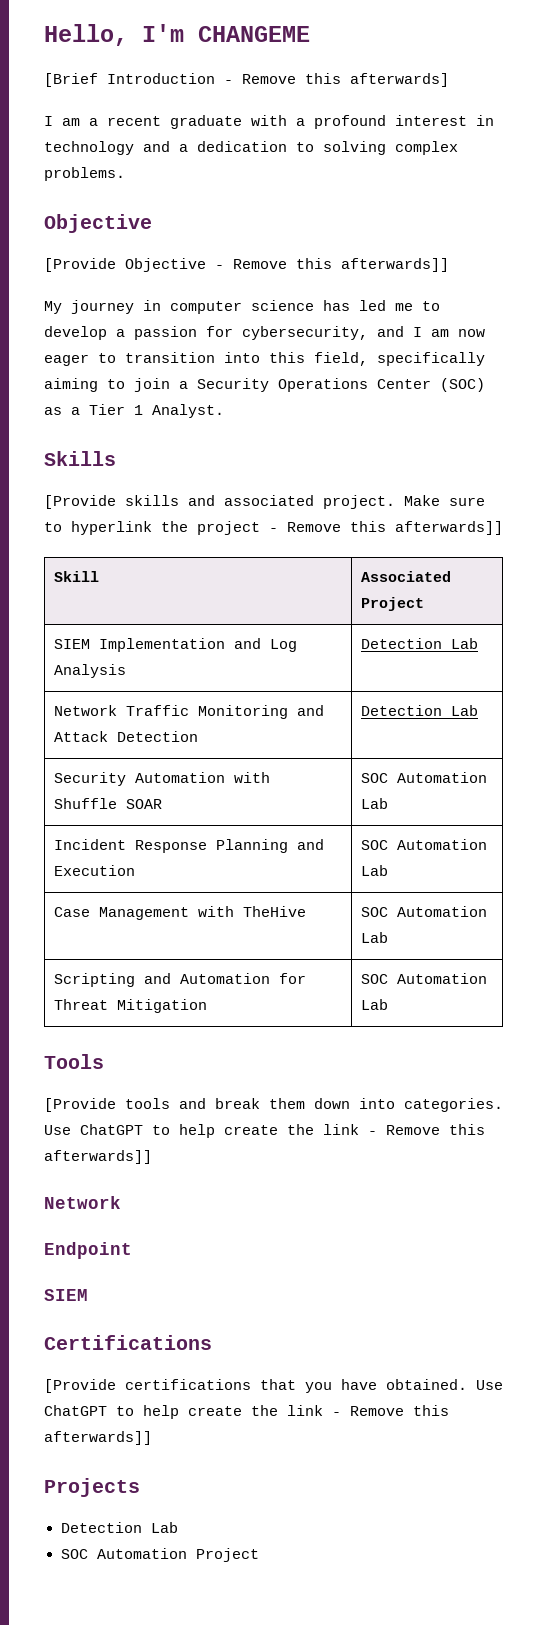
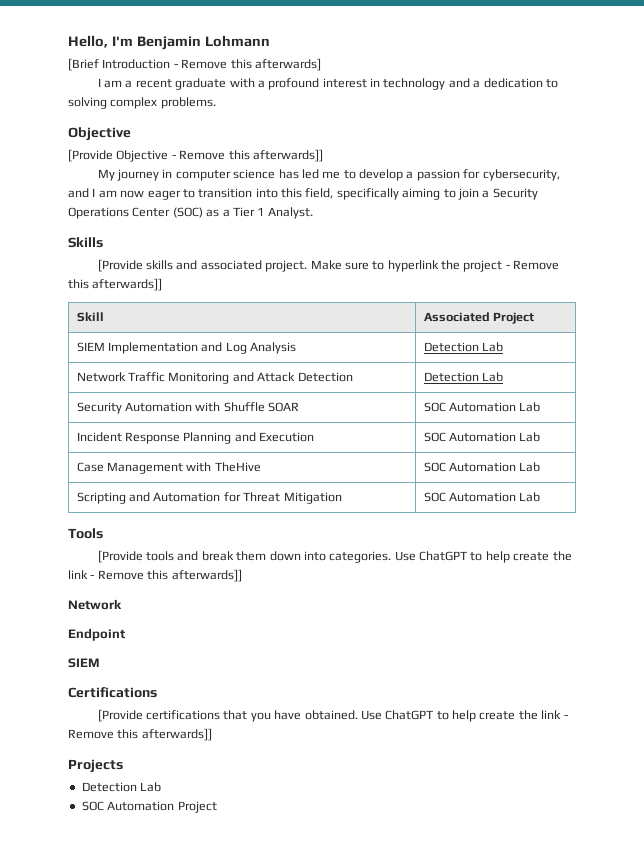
- Hello, I'm CHANGEME
+ Hello, I'm Benjamin Lohmann

